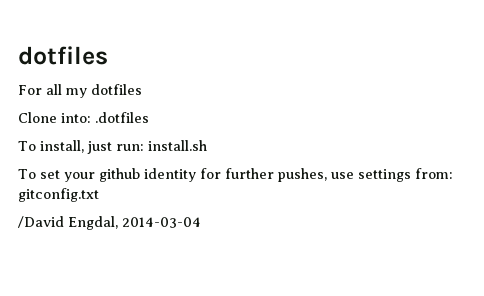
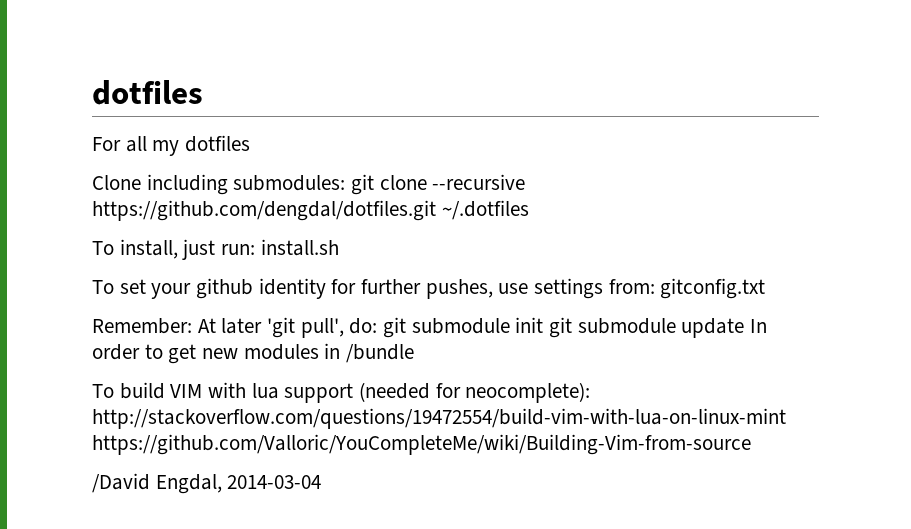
- Clone into: .dotfiles
+ Clone including submodules: git clone --recursive https://github.com/dengdal/dotfiles.git ~/.dotfiles
+ Remember: At later 'git pull', do: git submodule init git submodule update In order to get new modules in /bundle
+ To build VIM with lua support (needed for neocomplete): http://stackoverflow.com/questions/19472554/build-vim-with-lua-on-linux-mint https://github.com/Valloric/YouCompleteMe/wiki/Building-Vim-from-source

